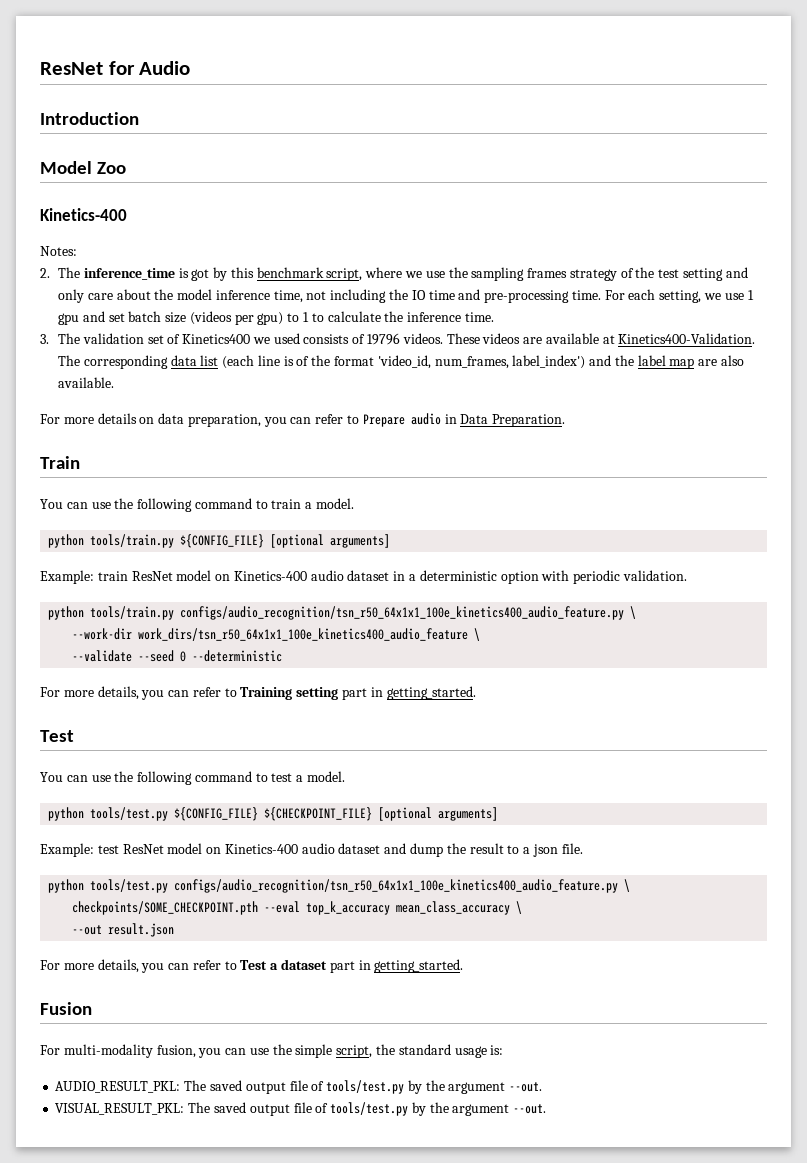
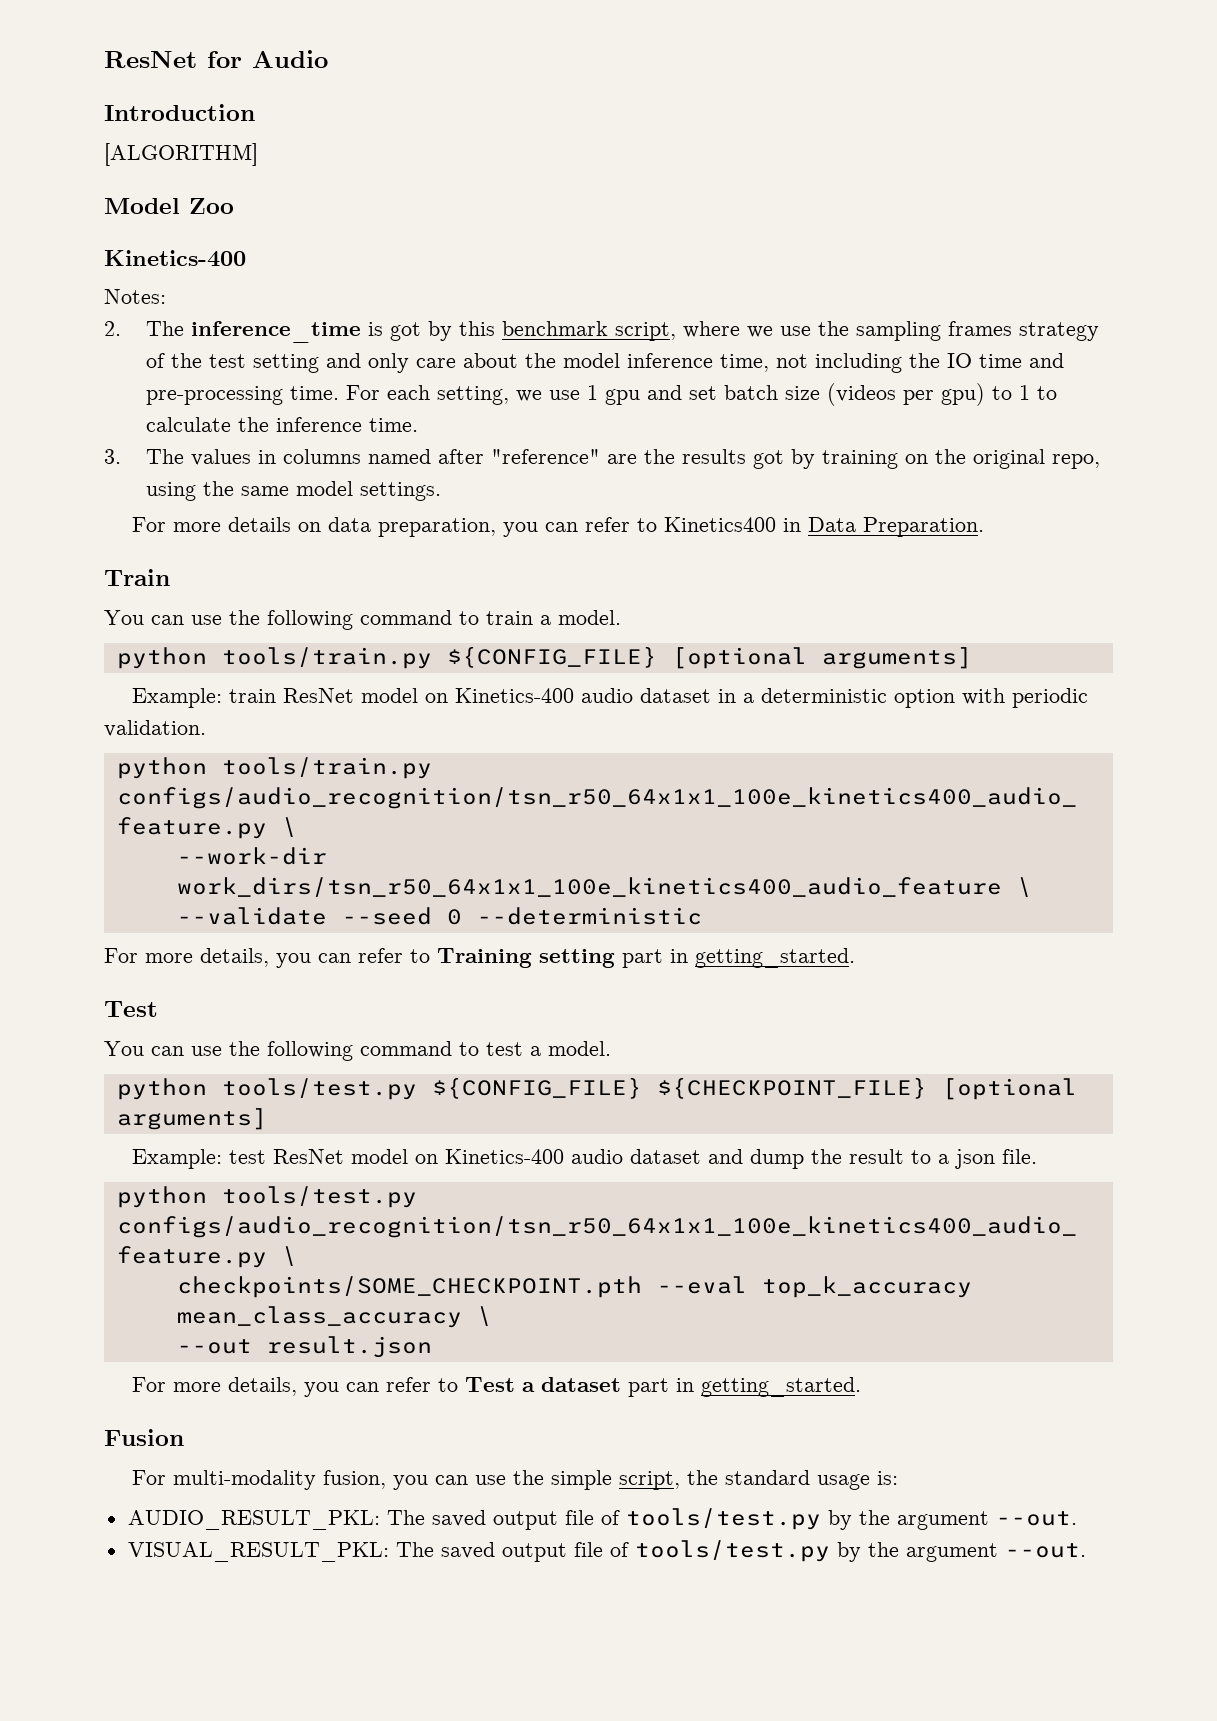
+ [ALGORITHM]
- 3. The validation set of Kinetics400 we used consists of 19796 videos. These videos are available at Kinetics400-Validation. The corresponding data list (each line is of the format 'video_id, num_frames, label_index') and the label map are also available.
+ 3. The values in columns named after "reference" are the results got by training on the original repo, using the same model settings.
- For more details on data preparation, you can refer to Prepare audio in Data Preparation.
+ For more details on data preparation, you can refer to Kinetics400 in Data Preparation.

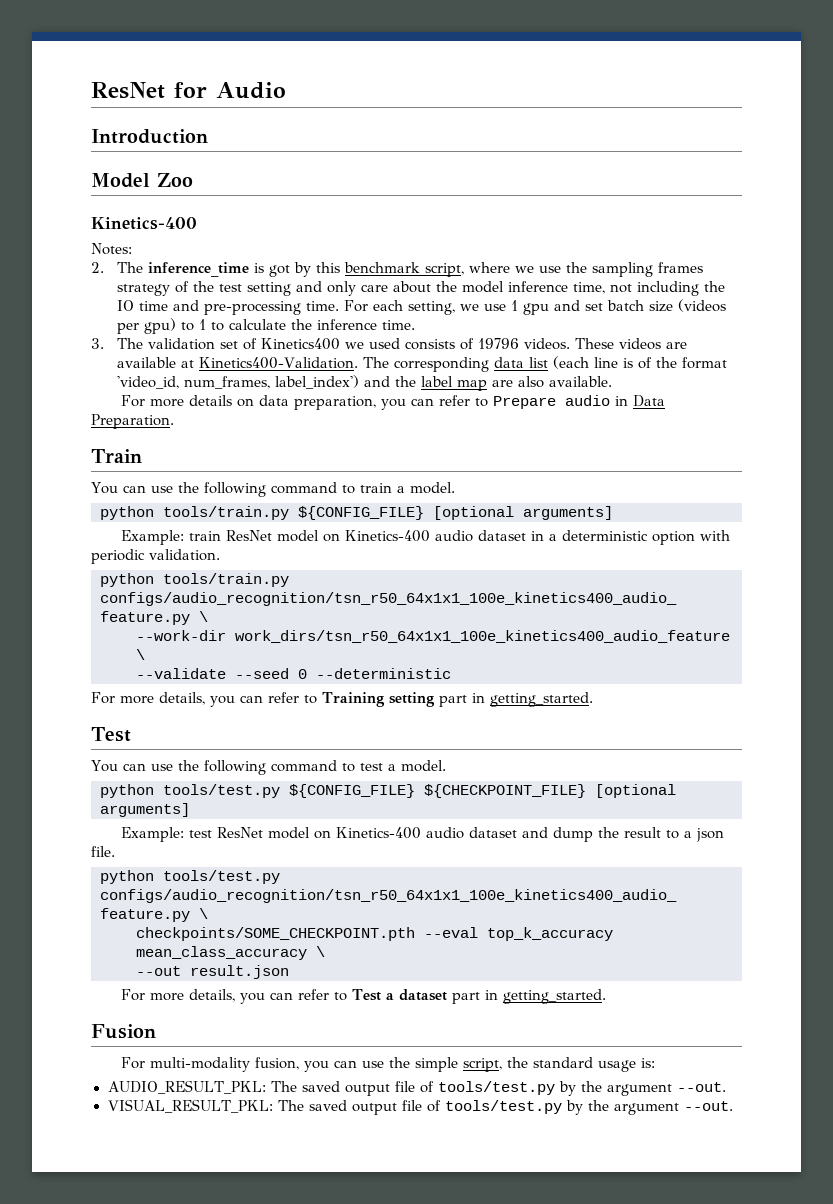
- [ALGORITHM]
- 3. The values in columns named after "reference" are the results got by training on the original repo, using the same model settings.
+ 3. The validation set of Kinetics400 we used consists of 19796 videos. These videos are available at Kinetics400-Validation. The corresponding data list (each line is of the format 'video_id, num_frames, label_index') and the label map are also available.
- For more details on data preparation, you can refer to Kinetics400 in Data Preparation.
+ For more details on data preparation, you can refer to Prepare audio in Data Preparation.

